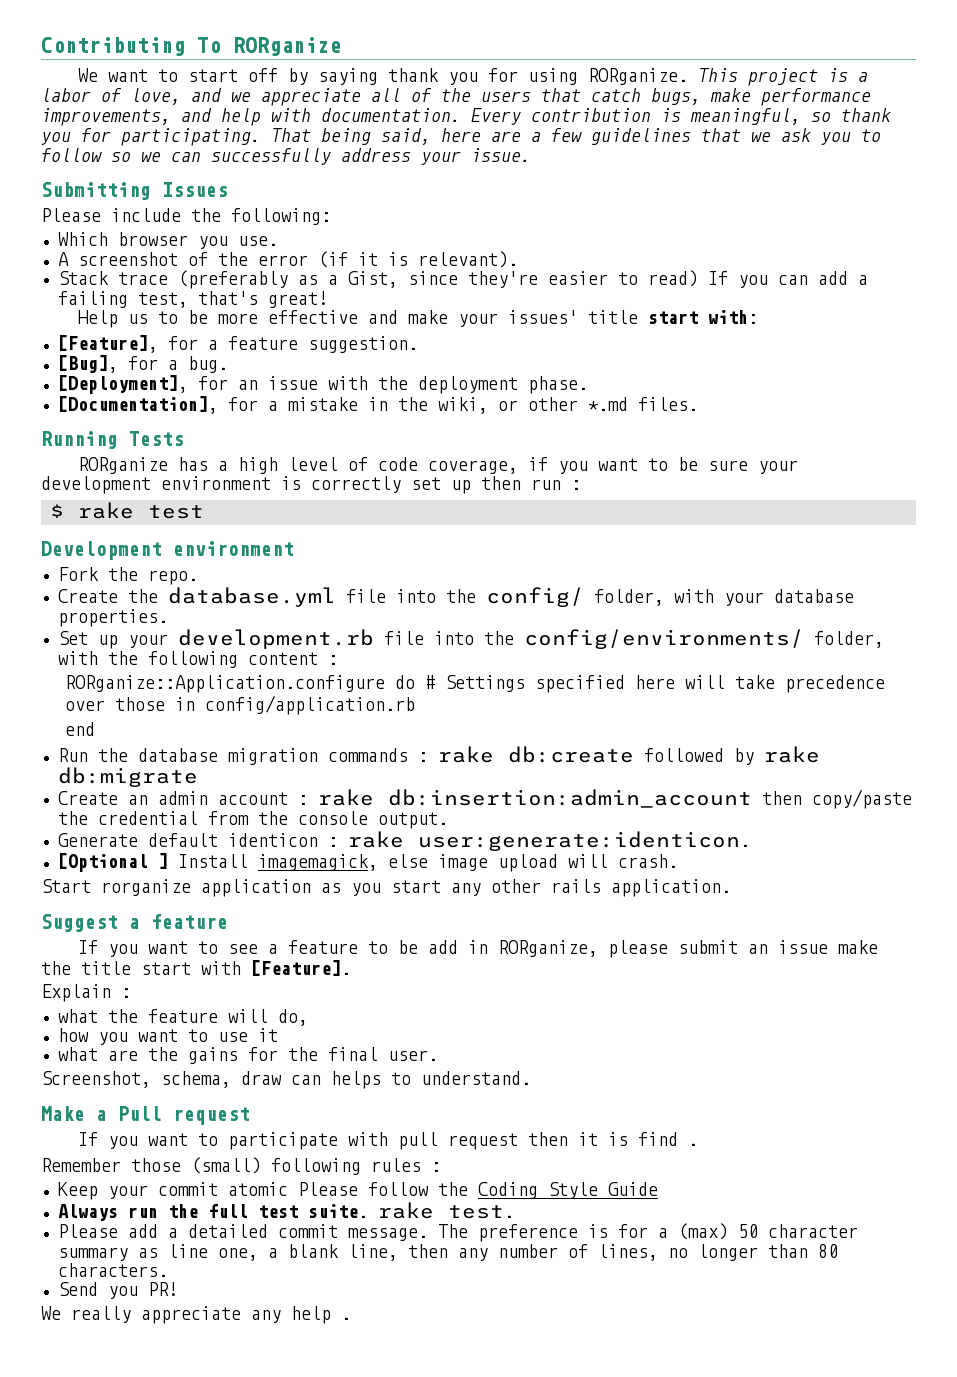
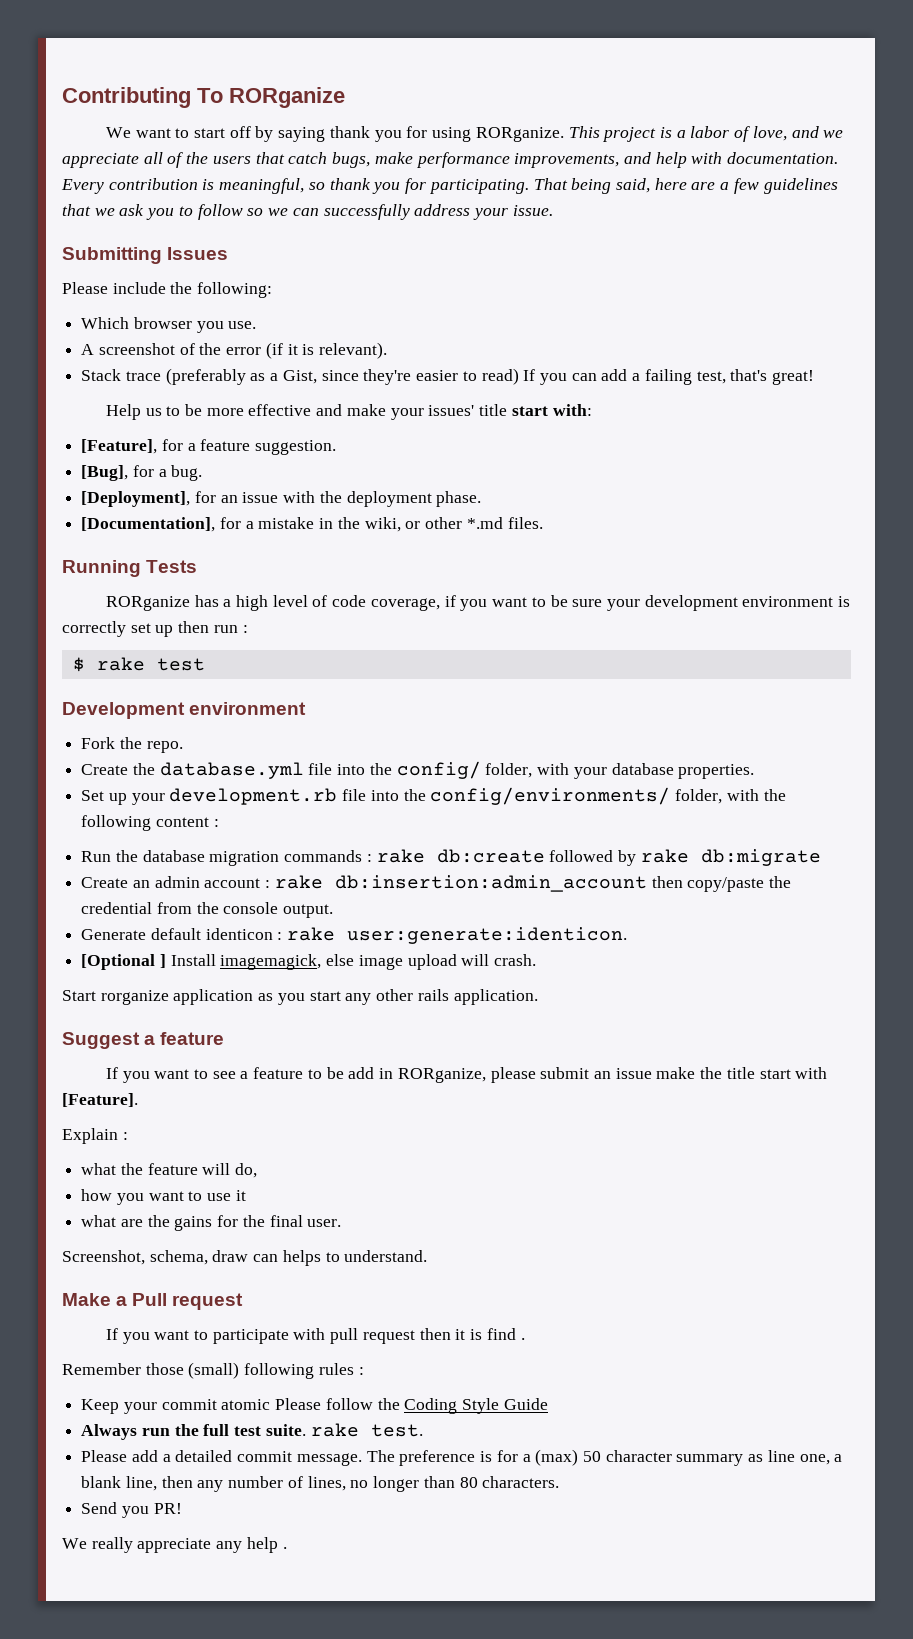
- RORganize::Application.configure do # Settings specified here will take precedence over those in config/application.rb
- end

